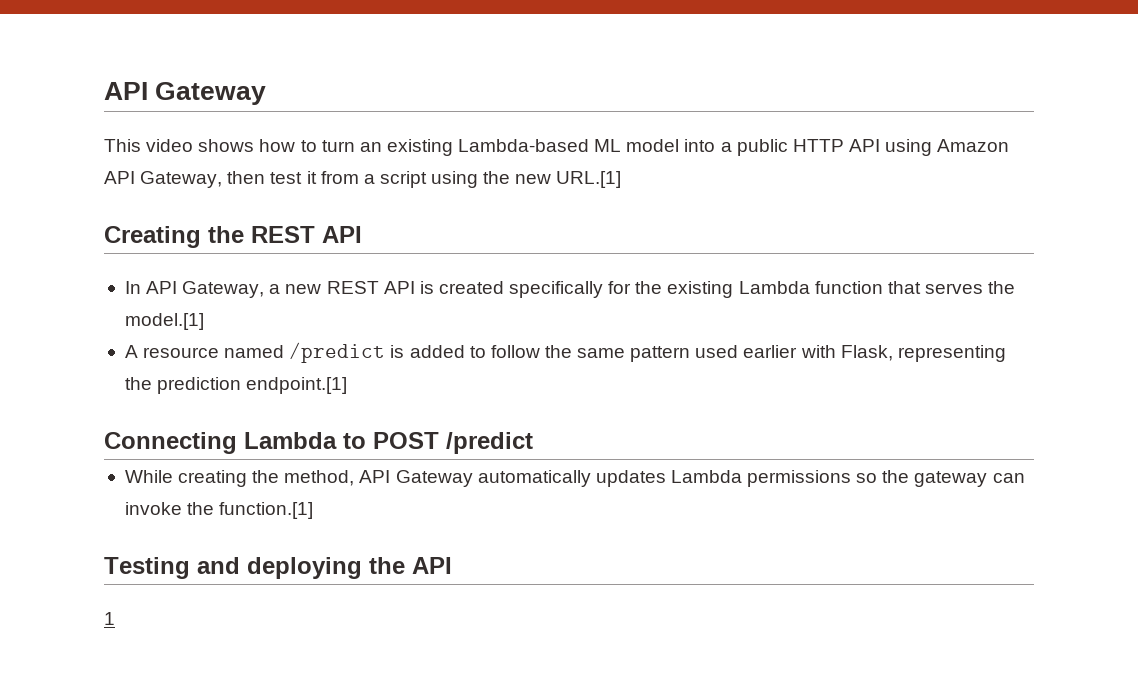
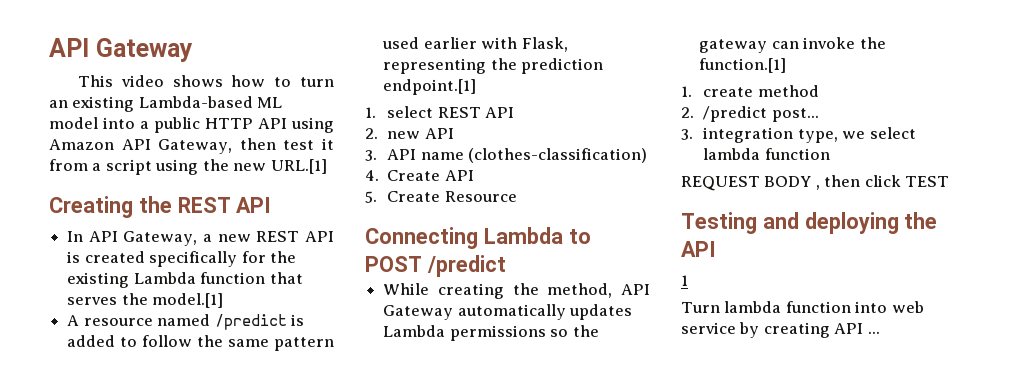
+ 1. select REST API
+ 2. new API
+ 3. API name (clothes-classification)
+ 4. Create API
+ 5. Create Resource
+ 1. create method
+ 2. /predict post...
+ 3. integration type, we select lambda function
+ REQUEST BODY , then click TEST
+ Turn lambda function into web service by creating API ...

